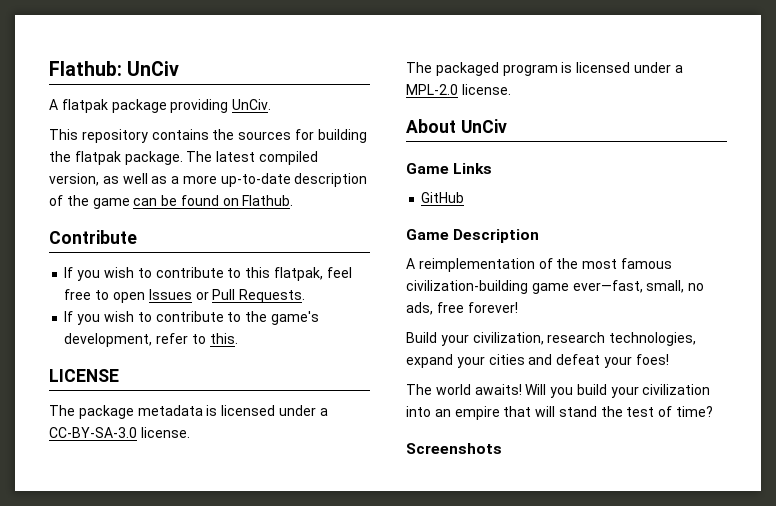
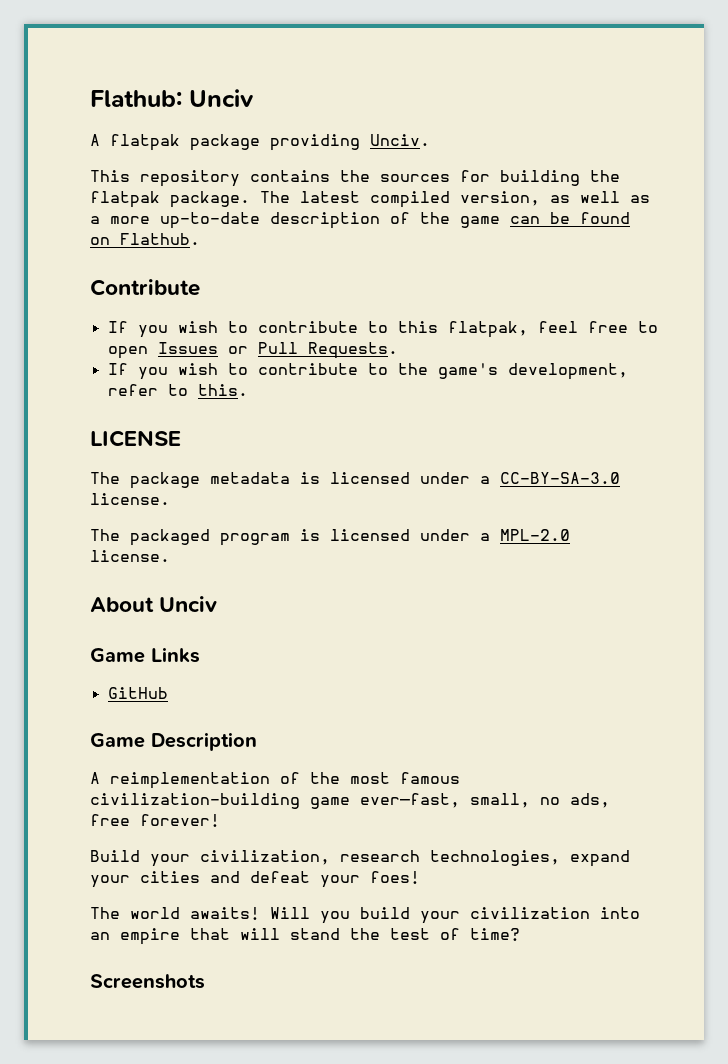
- Flathub: UnCiv
+ Flathub: Unciv
- A flatpak package providing UnCiv.
+ A flatpak package providing Unciv.
- About UnCiv
+ About Unciv

